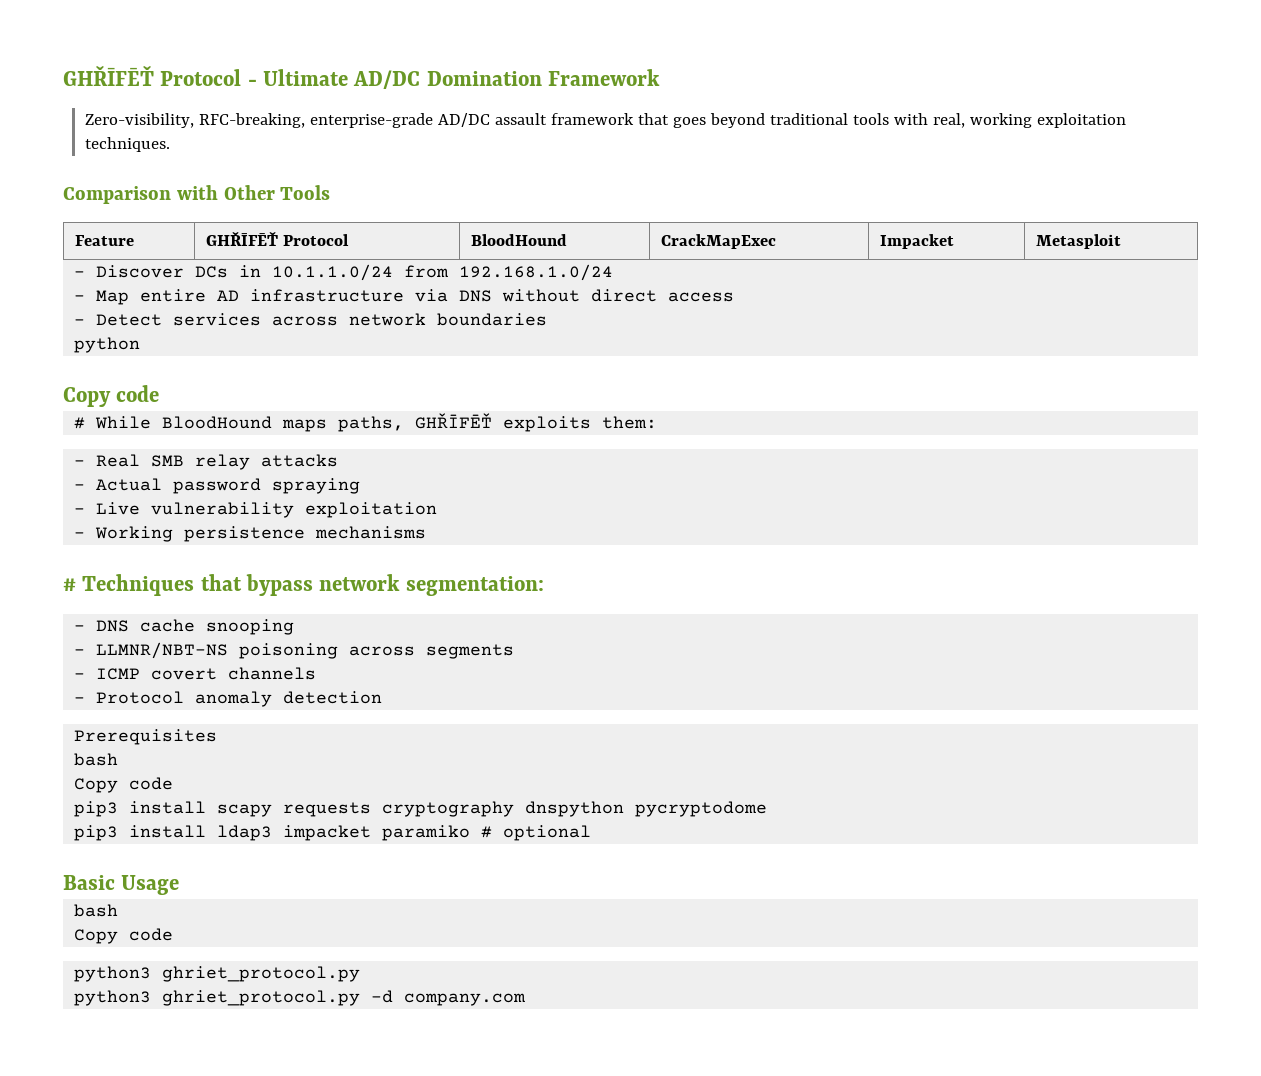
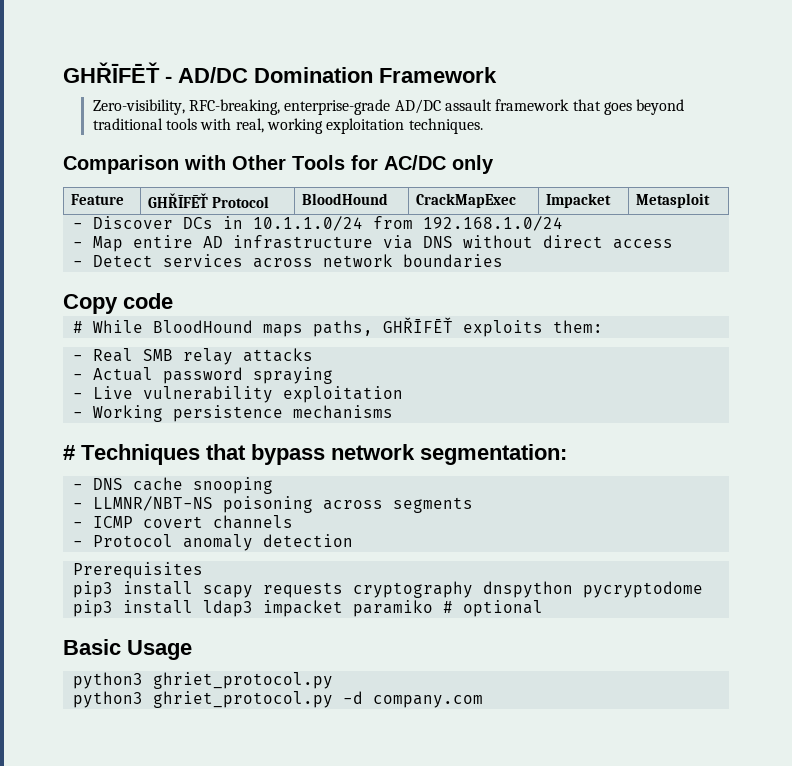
- GHŘĪFĒŤ Protocol - Ultimate AD/DC Domination Framework
+ GHŘĪFĒŤ - AD/DC Domination Framework
- Comparison with Other Tools
+ Comparison with Other Tools for AC/DC only
- python
  Prerequisites
- bash
- Copy code
  Basic Usage
- bash
- Copy code

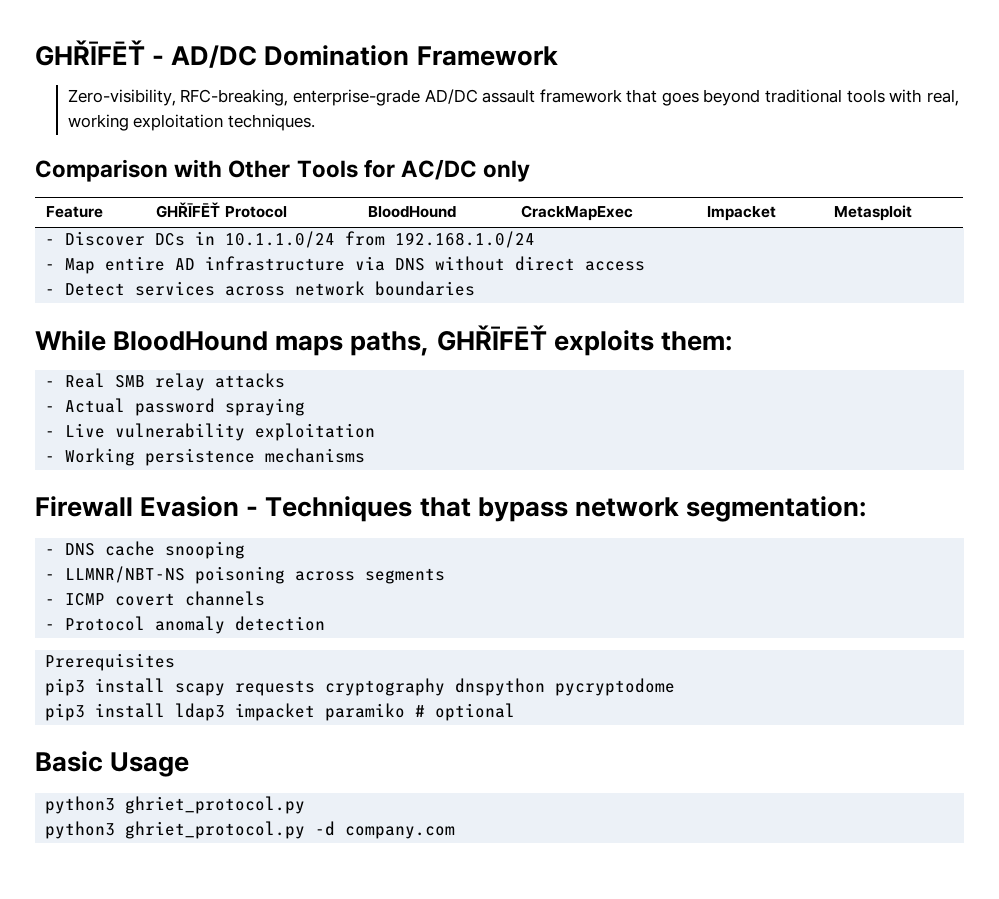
- Copy code
- # While BloodHound maps paths, GHŘĪFĒŤ exploits them:
+ While BloodHound maps paths, GHŘĪFĒŤ exploits them:
- # Techniques that bypass network segmentation:
+ Firewall Evasion - Techniques that bypass network segmentation:

